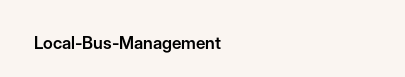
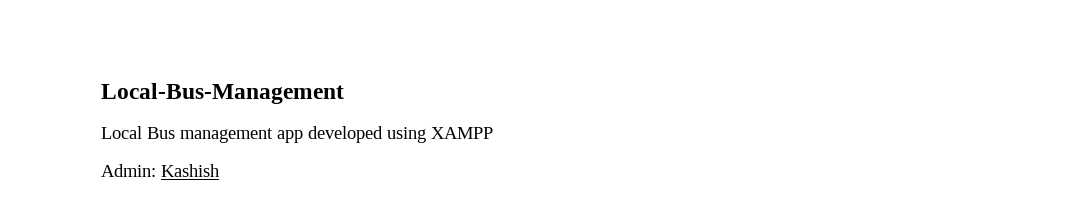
+ Local Bus management app developed using XAMPP
+ Admin: Kashish

